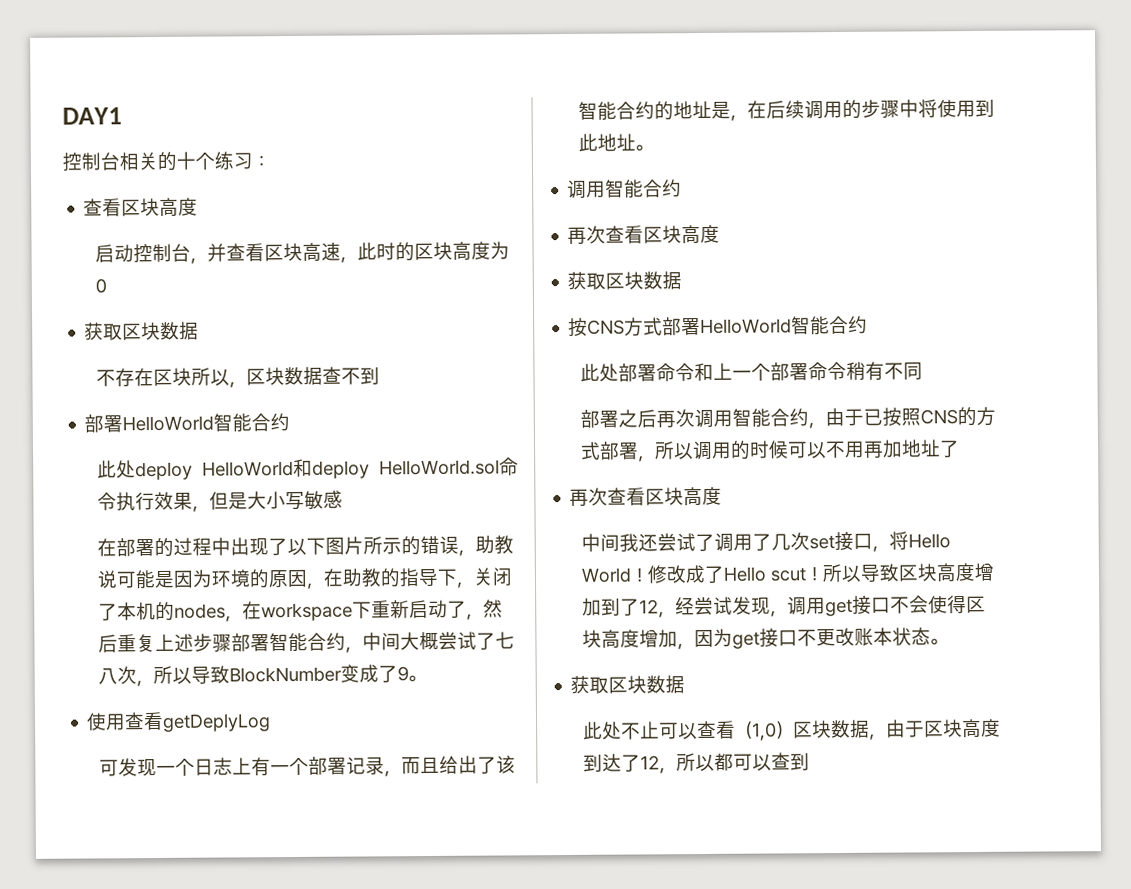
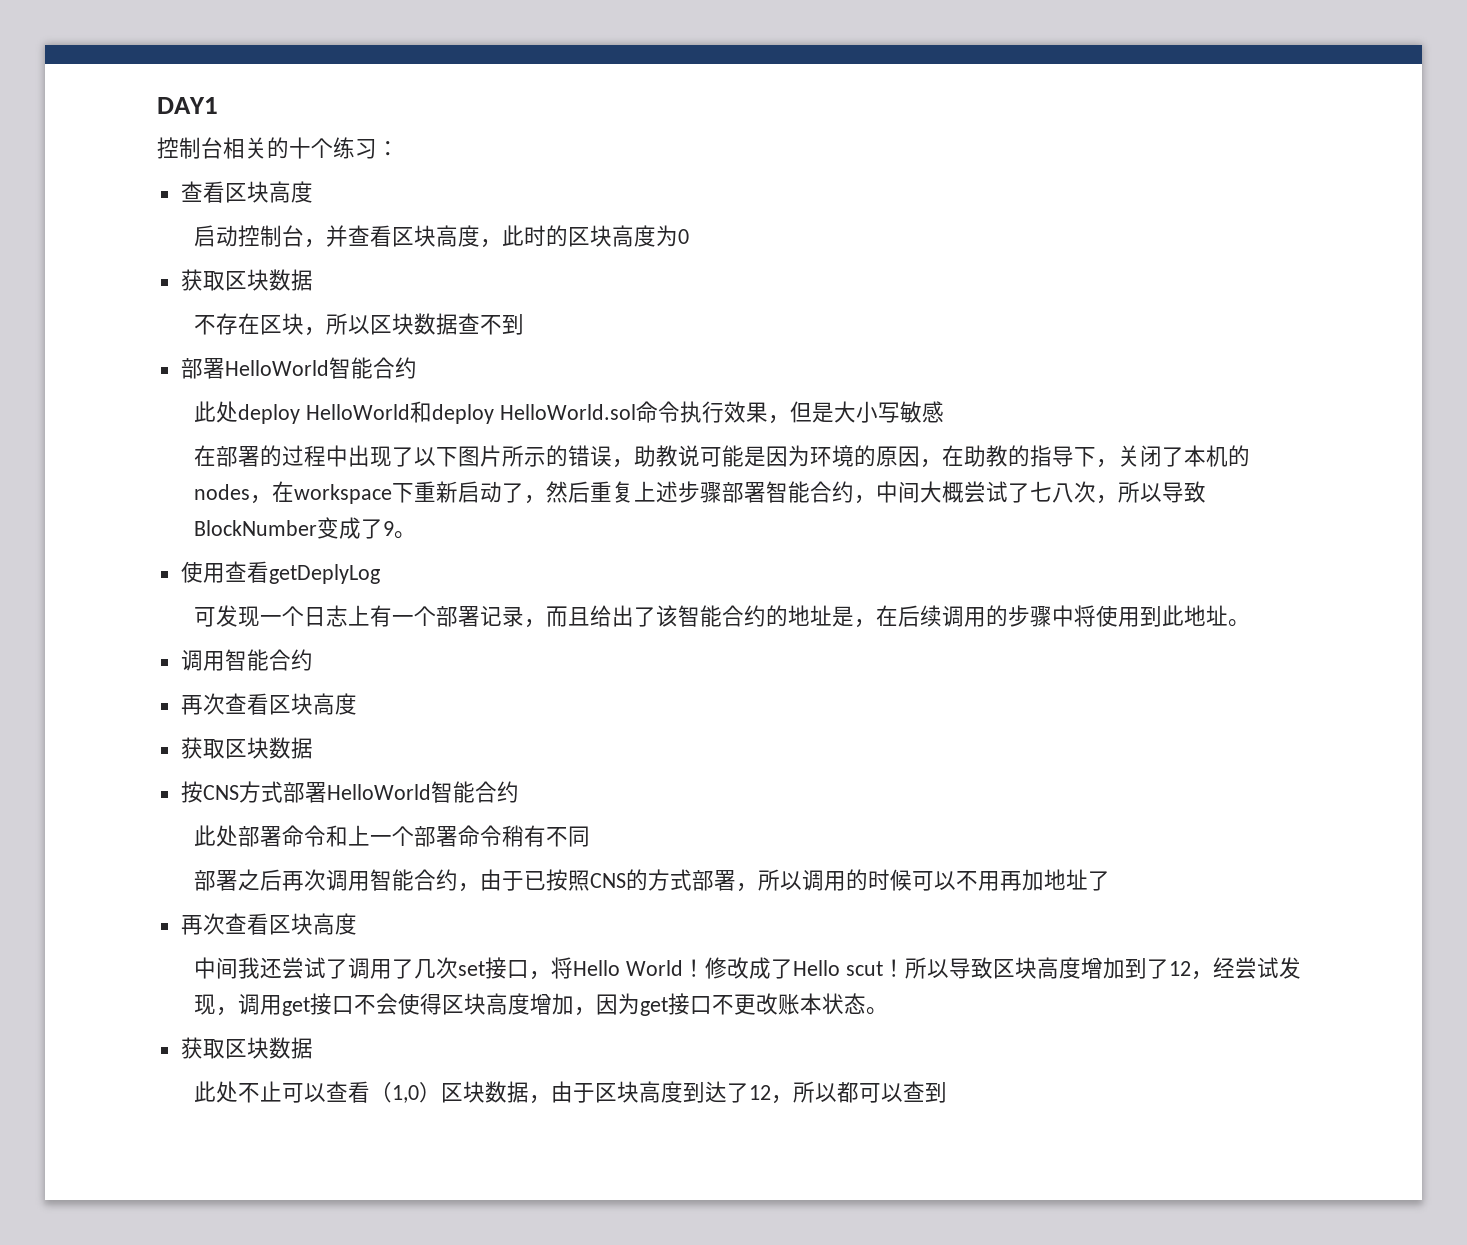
- 启动控制台，并查看区块高速，此时的区块高度为0
+ 启动控制台，并查看区块高度，此时的区块高度为0
- 不存在区块所以，区块数据查不到
+ 不存在区块，所以区块数据查不到

